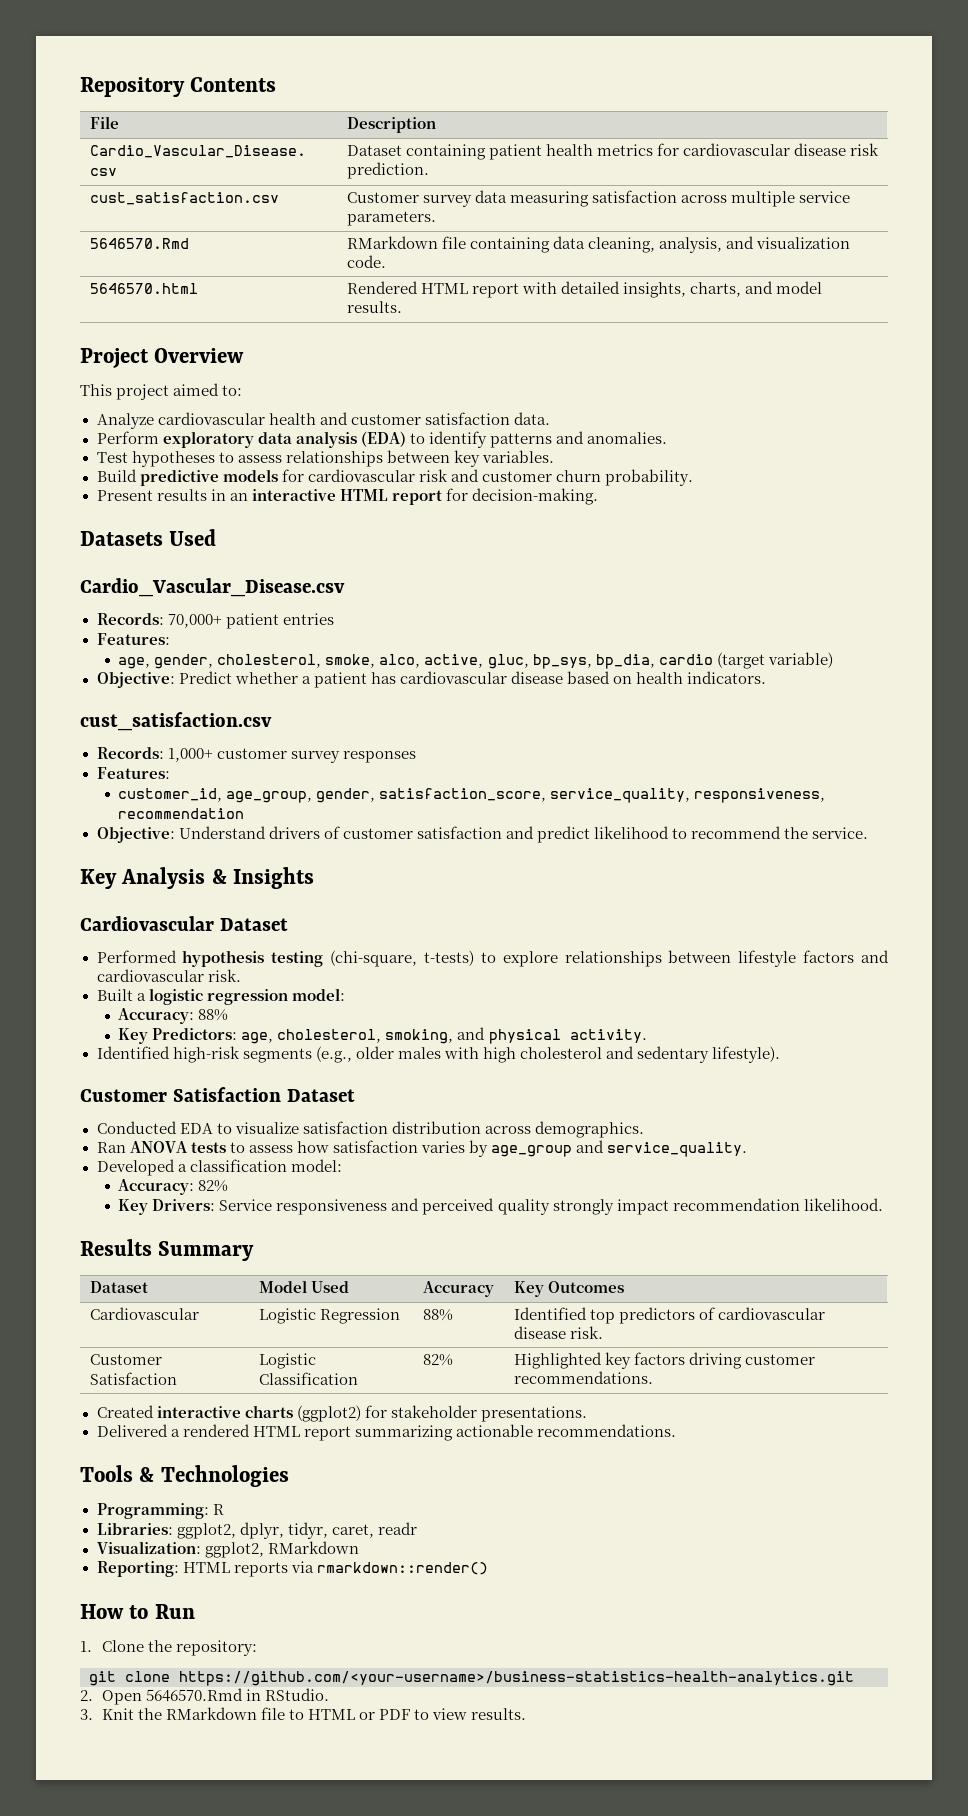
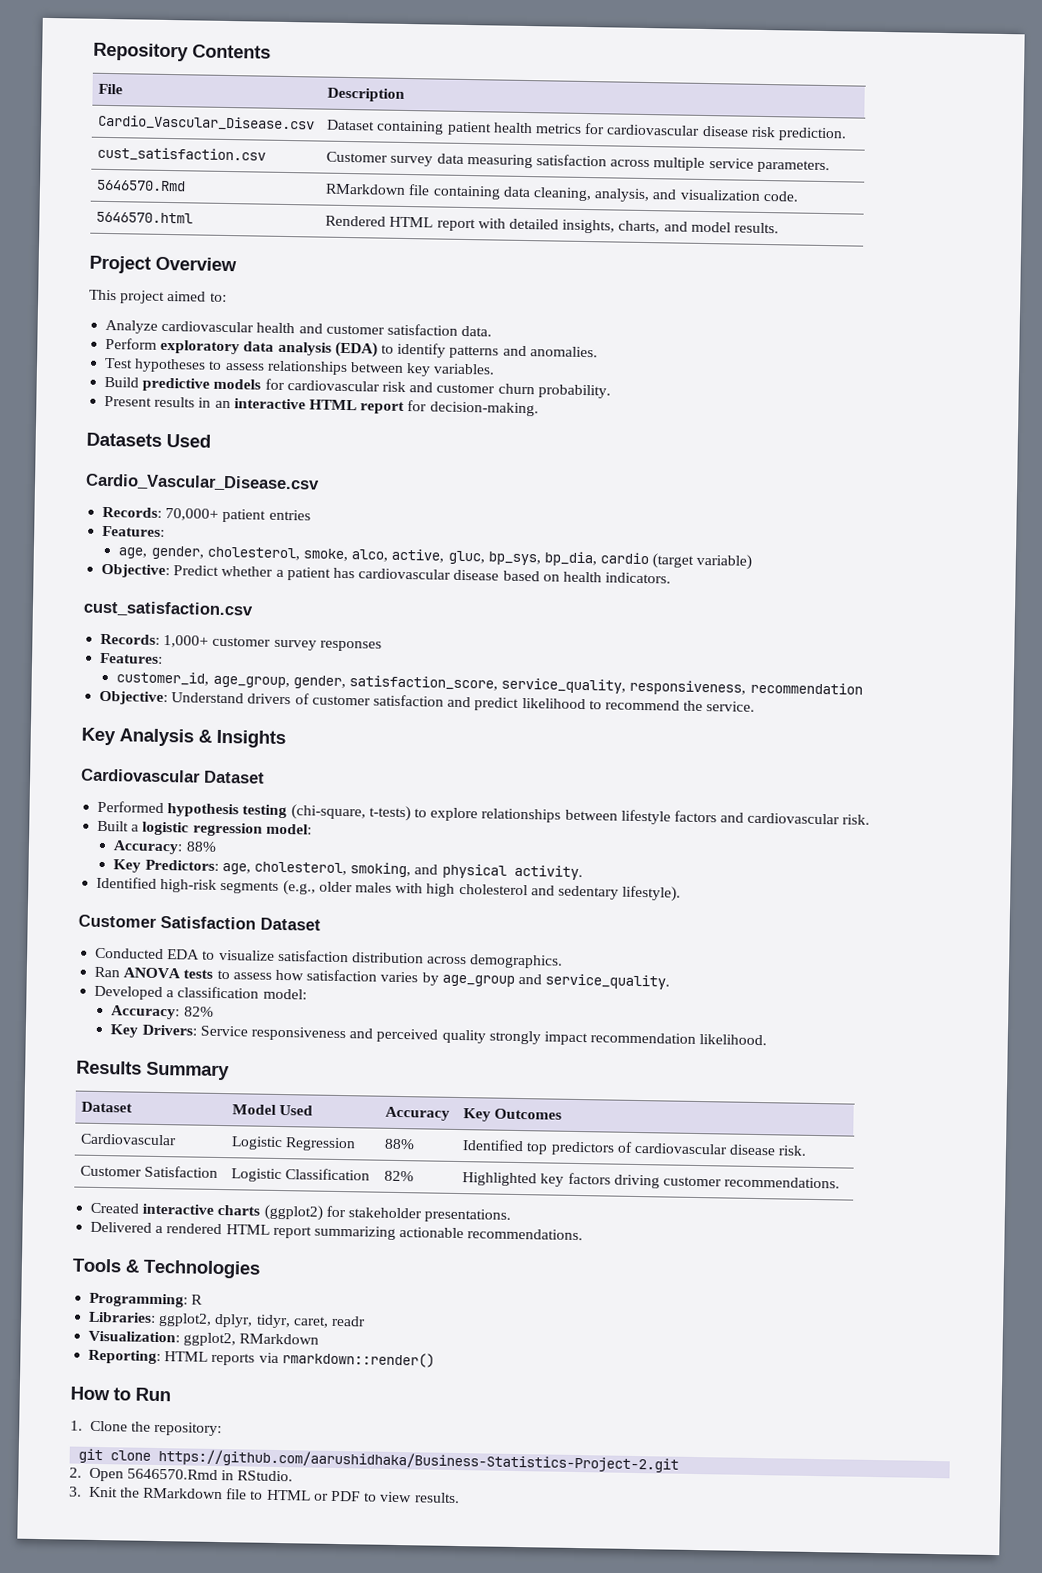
- git clone https://github.com/<your-username>/business-statistics-health-analytics.git
+ git clone https://github.com/aarushidhaka/Business-Statistics-Project-2.git

